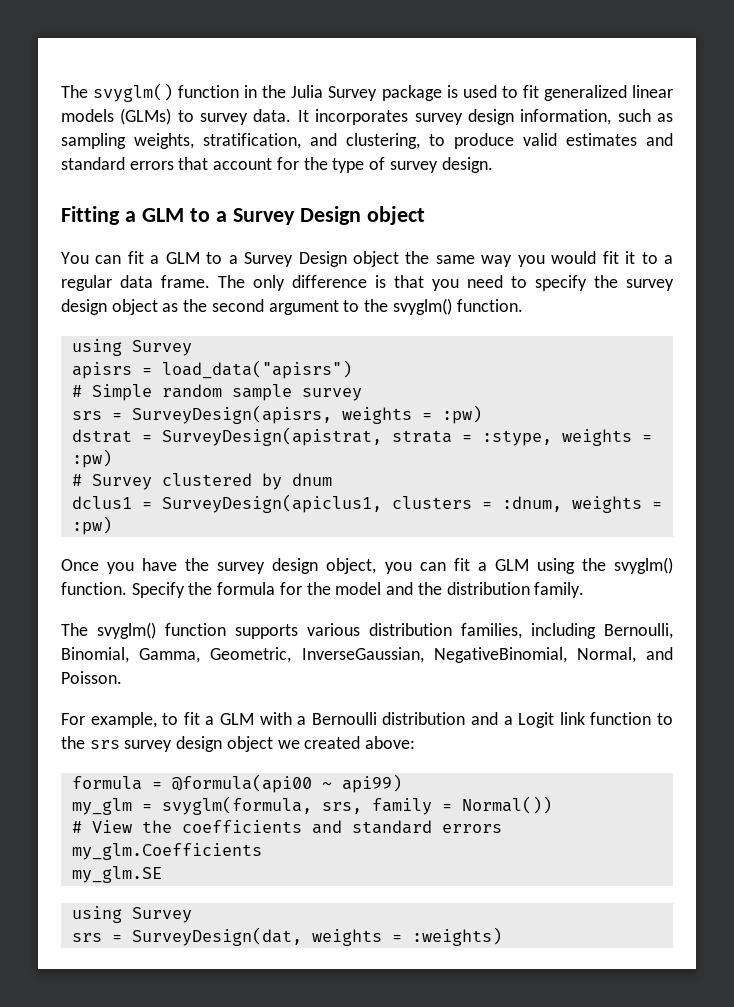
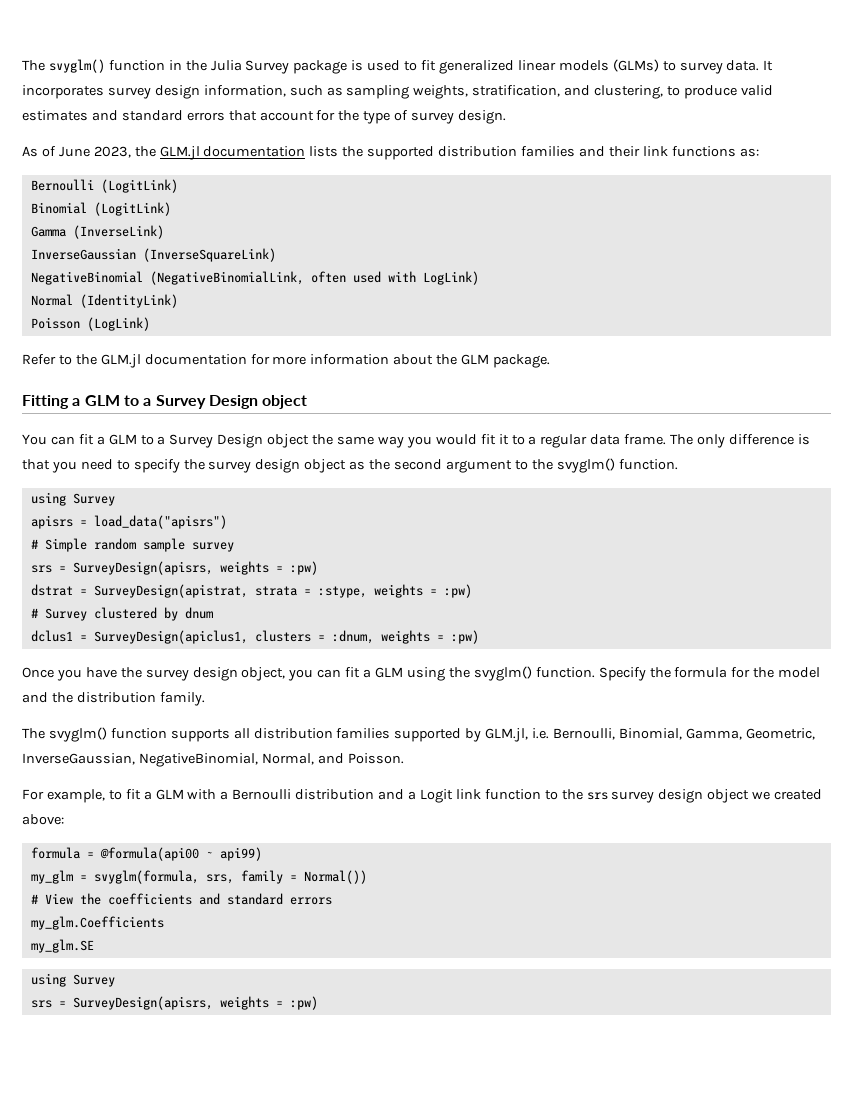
+ As of June 2023, the GLM.jl documentation lists the supported distribution families and their link functions as:
+ Bernoulli (LogitLink)
+ Binomial (LogitLink)
+ Gamma (InverseLink)
+ InverseGaussian (InverseSquareLink)
+ NegativeBinomial (NegativeBinomialLink, often used with LogLink)
+ Normal (IdentityLink)
+ Poisson (LogLink)
+ Refer to the GLM.jl documentation for more information about the GLM package.
- The svyglm() function supports various distribution families, including Bernoulli, Binomial, Gamma, Geometric, InverseGaussian, NegativeBinomial, Normal, and Poisson.
+ The svyglm() function supports all distribution families supported by GLM.jl, i.e. Bernoulli, Binomial, Gamma, Geometric, InverseGaussian, NegativeBinomial, Normal, and Poisson.
  my_glm.SE
  using Survey
- srs = SurveyDesign(dat, weights = :weights)
+ srs = SurveyDesign(apisrs, weights = :pw)

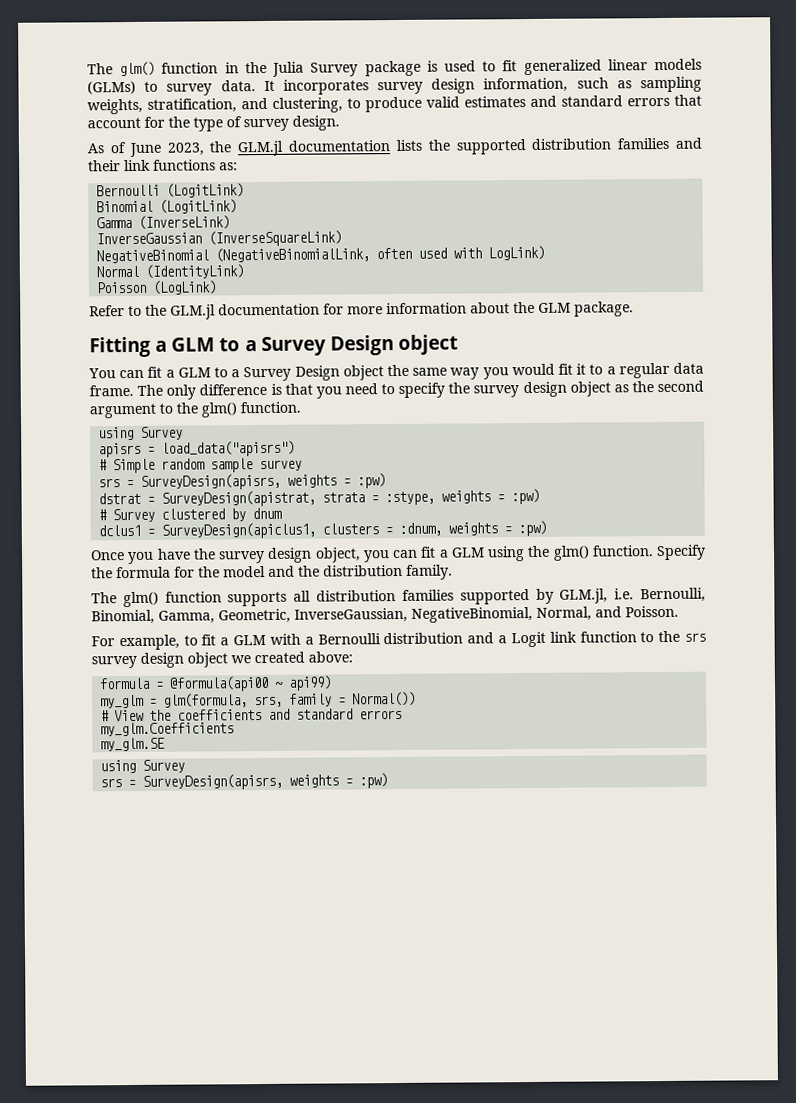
- The svyglm() function in the Julia Survey package is used to fit generalized linear models (GLMs) to survey data.
+ The glm() function in the Julia Survey package is used to fit generalized linear models (GLMs) to survey data.
- The only difference is that you need to specify the survey design object as the second argument to the svyglm() function.
+ The only difference is that you need to specify the survey design object as the second argument to the glm() function.
- Once you have the survey design object, you can fit a GLM using the svyglm() function.
+ Once you have the survey design object, you can fit a GLM using the glm() function.
- The svyglm() function supports all distribution families supported by GLM.jl, i.e. Bernoulli, Binomial, Gamma, Geometric, InverseGaussian, NegativeBinomial, Normal, and Poisson.
+ The glm() function supports all distribution families supported by GLM.jl, i.e. Bernoulli, Binomial, Gamma, Geometric, InverseGaussian, NegativeBinomial, Normal, and Poisson.
- my_glm = svyglm(formula, srs, family = Normal())
+ my_glm = glm(formula, srs, family = Normal())

